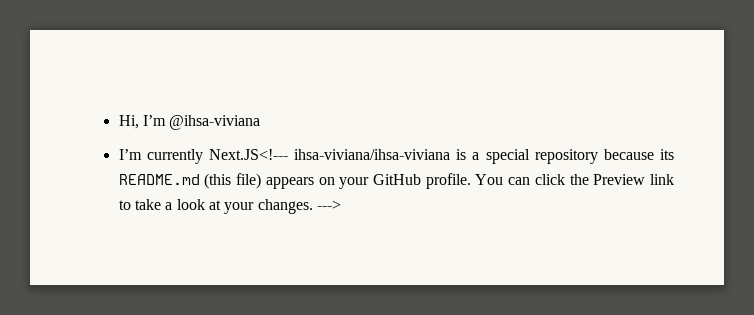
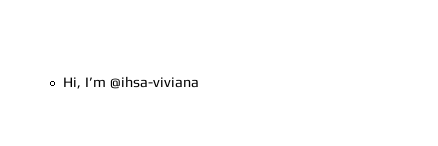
- I’m currently Next.JS<!--- ihsa-viviana/ihsa-viviana is a special repository because its README.md (this file) appears on your GitHub profile. You can click the Preview link to take a look at your changes. --->

